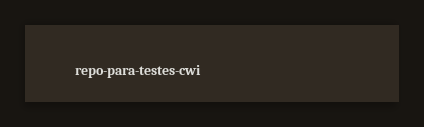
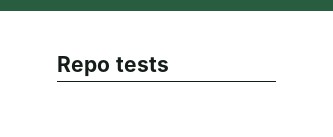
- repo-para-testes-cwi
+ Repo tests

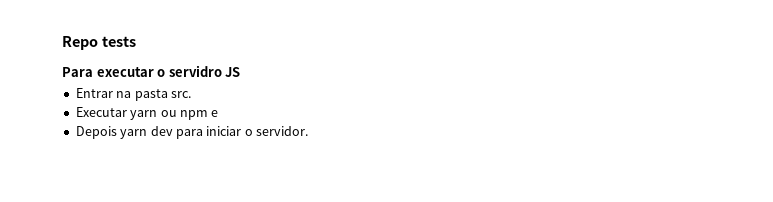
+ Para executar o servidro JS
+ Entrar na pasta src.
+ Executar yarn ou npm e
+ Depois yarn dev para iniciar o servidor.

